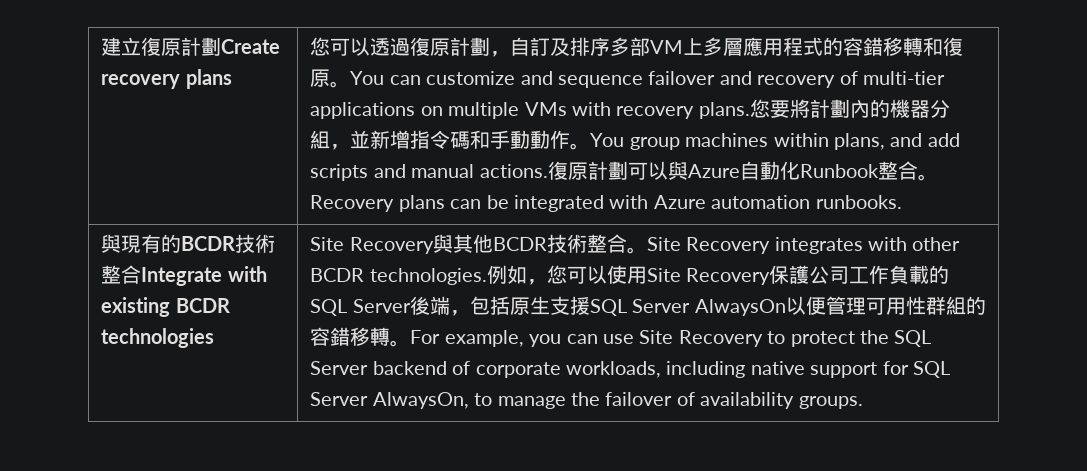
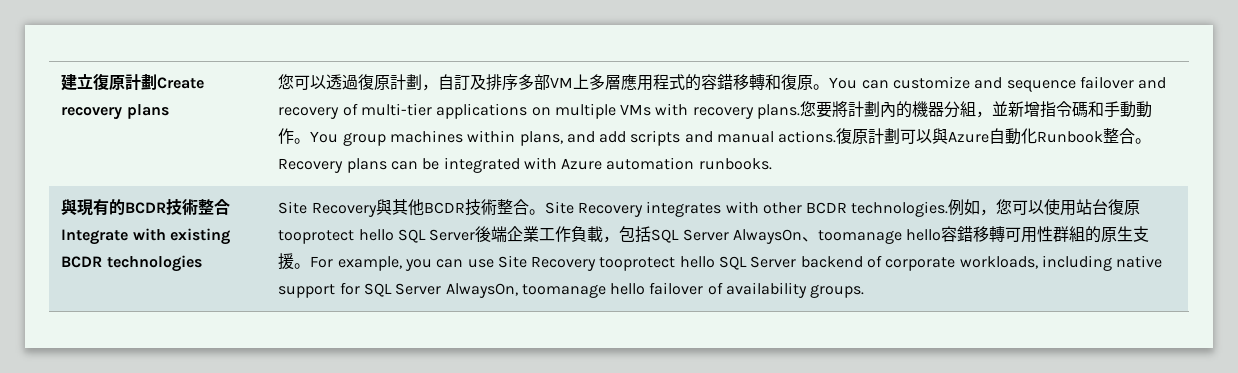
- 例如，您可以使用Site Recovery保護公司工作負載的SQL Server後端，包括原生支援SQL Server AlwaysOn以便管理可用性群組的容錯移轉。
+ 例如，您可以使用站台復原tooprotect hello SQL Server後端企業工作負載，包括SQL Server AlwaysOn、toomanage hello容錯移轉可用性群組的原生支援。
- For example, you can use Site Recovery to protect the SQL Server backend of corporate workloads, including native support for SQL Server AlwaysOn, to manage the failover of availability groups.
+ For example, you can use Site Recovery tooprotect hello SQL Server backend of corporate workloads, including native support for SQL Server AlwaysOn, toomanage hello failover of availability groups.

